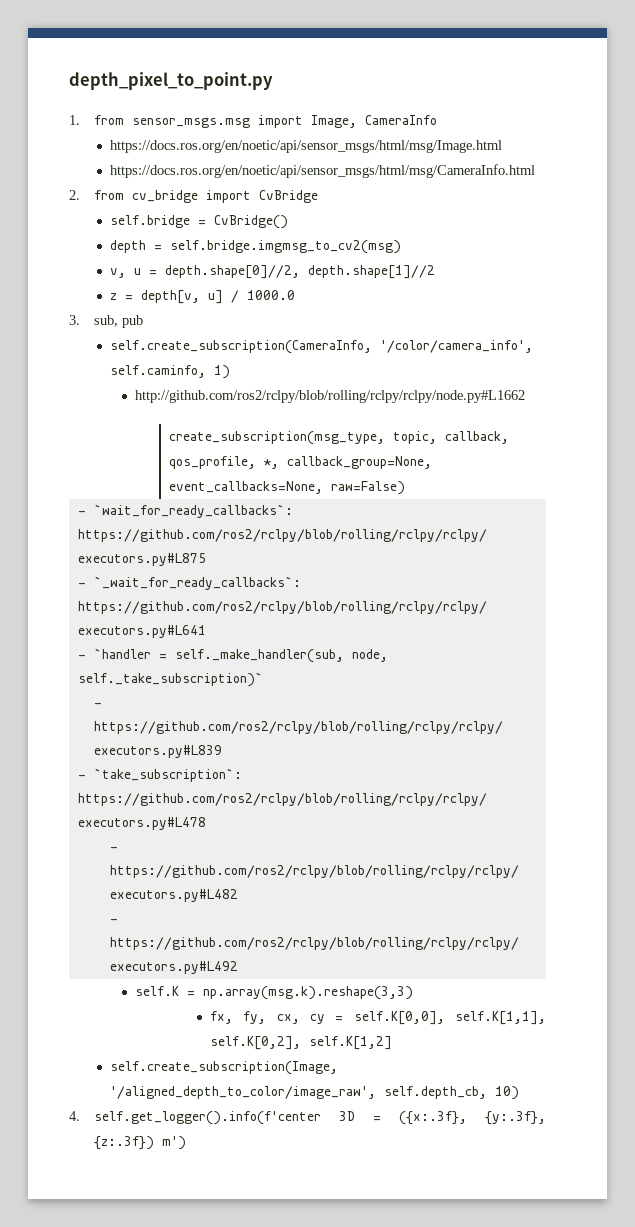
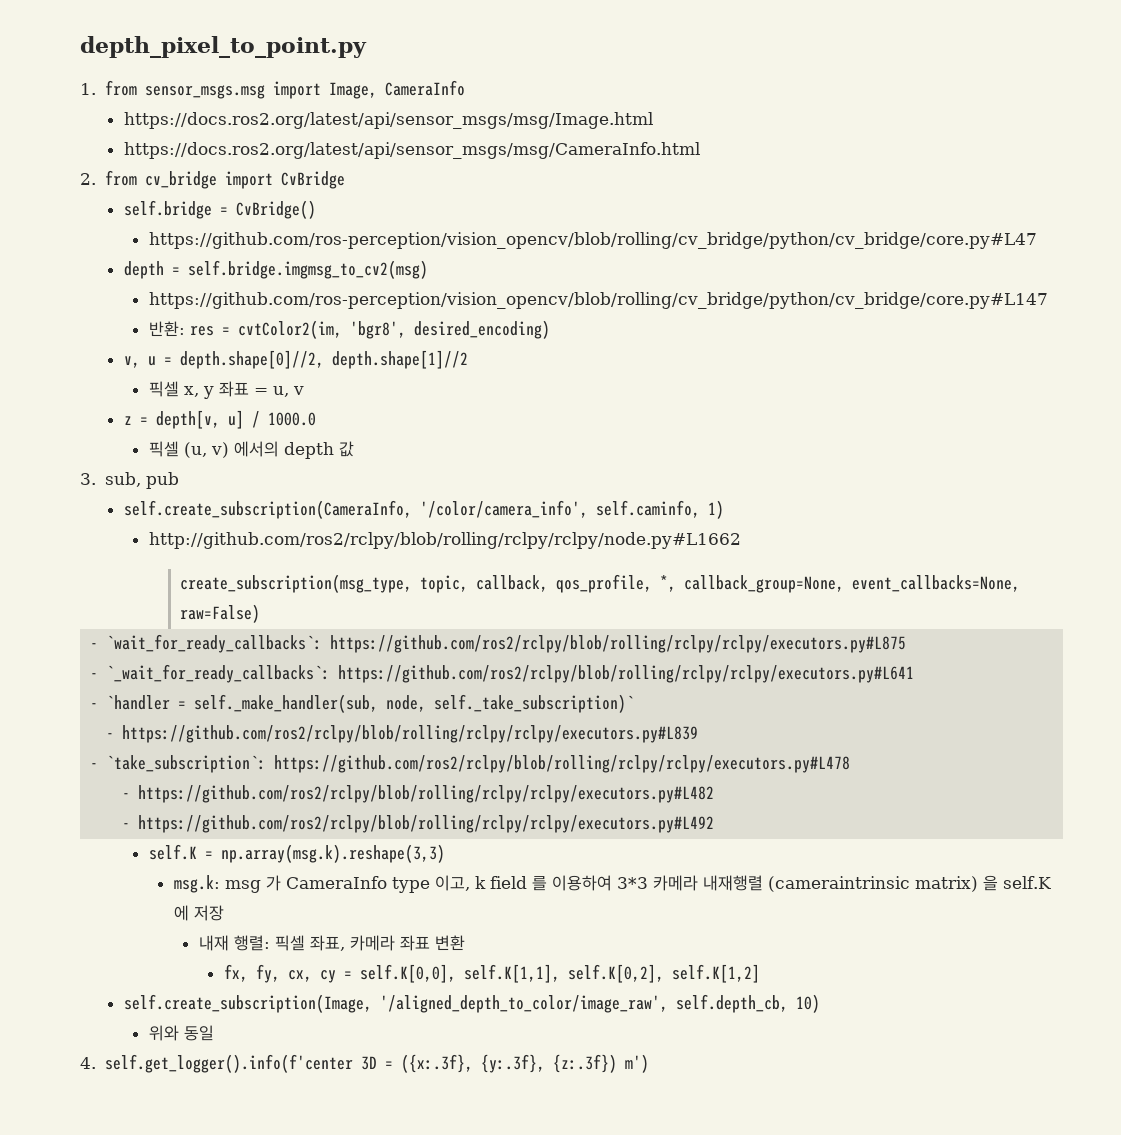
- https://docs.ros.org/en/noetic/api/sensor_msgs/html/msg/Image.html
- https://docs.ros.org/en/noetic/api/sensor_msgs/html/msg/CameraInfo.html
+ https://docs.ros2.org/latest/api/sensor_msgs/msg/Image.html
+ https://docs.ros2.org/latest/api/sensor_msgs/msg/CameraInfo.html
+ https://github.com/ros-perception/vision_opencv/blob/rolling/cv_bridge/python/cv_bridge/core.py#L47
+ https://github.com/ros-perception/vision_opencv/blob/rolling/cv_bridge/python/cv_bridge/core.py#L147
+ 반환: res = cvtColor2(im, 'bgr8', desired_encoding)
+ 픽셀 x, y 좌표 = u, v
+ 픽셀 (u, v) 에서의 depth 값
+ msg.k: msg 가 CameraInfo type 이고, k field 를 이용하여 3*3 카메라 내재행렬 (cameraintrinsic matrix) 을 self.K 에 저장
+ 내재 행렬: 픽셀 좌표, 카메라 좌표 변환
+ 위와 동일

